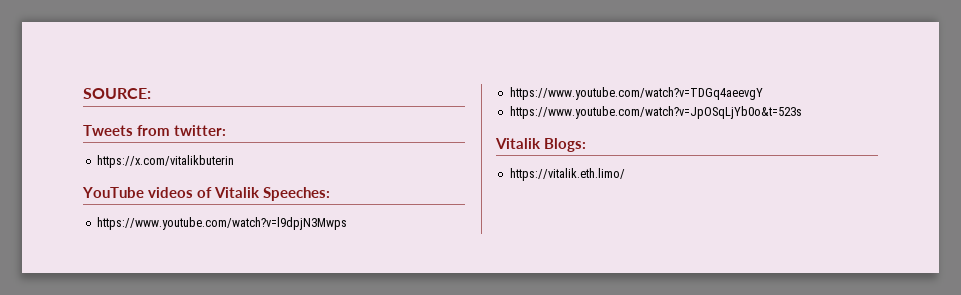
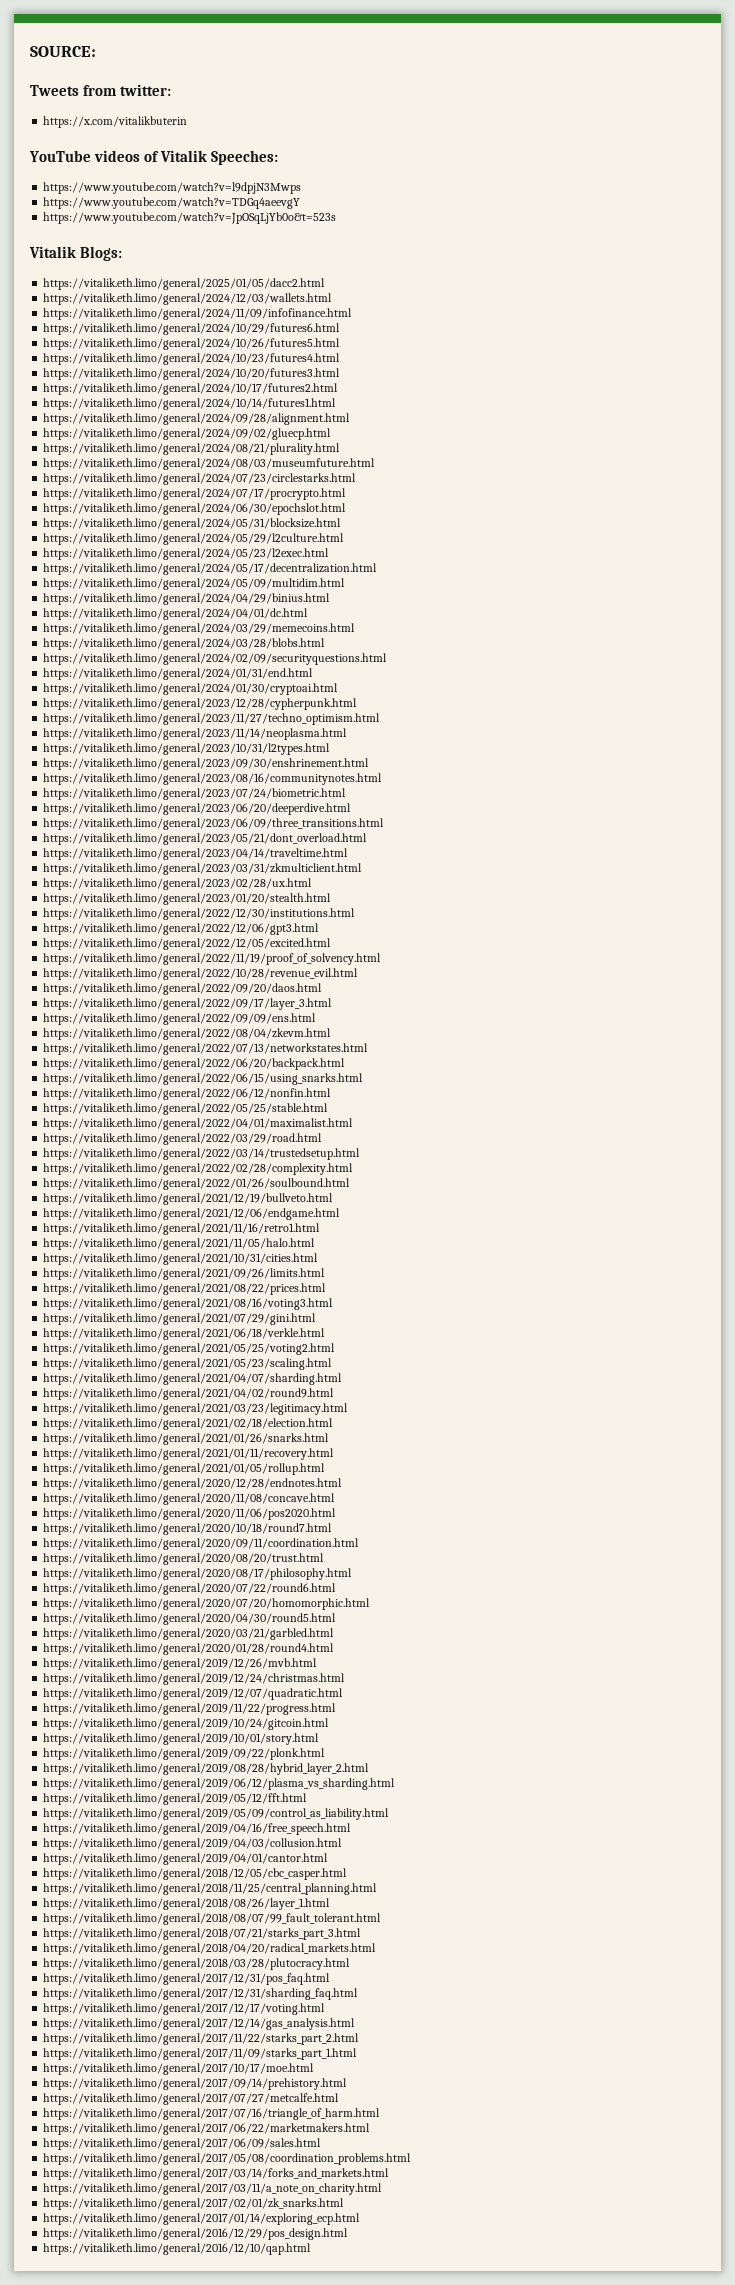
- https://vitalik.eth.limo/
+ https://vitalik.eth.limo/general/2025/01/05/dacc2.html
+ https://vitalik.eth.limo/general/2024/12/03/wallets.html
+ https://vitalik.eth.limo/general/2024/11/09/infofinance.html
+ https://vitalik.eth.limo/general/2024/10/29/futures6.html
+ https://vitalik.eth.limo/general/2024/10/26/futures5.html
+ https://vitalik.eth.limo/general/2024/10/23/futures4.html
+ https://vitalik.eth.limo/general/2024/10/20/futures3.html
+ https://vitalik.eth.limo/general/2024/10/17/futures2.html
+ https://vitalik.eth.limo/general/2024/10/14/futures1.html
+ https://vitalik.eth.limo/general/2024/09/28/alignment.html
+ https://vitalik.eth.limo/general/2024/09/02/gluecp.html
+ https://vitalik.eth.limo/general/2024/08/21/plurality.html
+ https://vitalik.eth.limo/general/2024/08/03/museumfuture.html
+ https://vitalik.eth.limo/general/2024/07/23/circlestarks.html
+ https://vitalik.eth.limo/general/2024/07/17/procrypto.html
+ https://vitalik.eth.limo/general/2024/06/30/epochslot.html
+ https://vitalik.eth.limo/general/2024/05/31/blocksize.html
+ https://vitalik.eth.limo/general/2024/05/29/l2culture.html
+ https://vitalik.eth.limo/general/2024/05/23/l2exec.html
+ https://vitalik.eth.limo/general/2024/05/17/decentralization.html
+ https://vitalik.eth.limo/general/2024/05/09/multidim.html
+ https://vitalik.eth.limo/general/2024/04/29/binius.html
+ https://vitalik.eth.limo/general/2024/04/01/dc.html
+ https://vitalik.eth.limo/general/2024/03/29/memecoins.html
+ https://vitalik.eth.limo/general/2024/03/28/blobs.html
+ https://vitalik.eth.limo/general/2024/02/09/securityquestions.html
+ https://vitalik.eth.limo/general/2024/01/31/end.html
+ https://vitalik.eth.limo/general/2024/01/30/cryptoai.html
+ https://vitalik.eth.limo/general/2023/12/28/cypherpunk.html
+ https://vitalik.eth.limo/general/2023/11/27/techno_optimism.html
+ https://vitalik.eth.limo/general/2023/11/14/neoplasma.html
+ https://vitalik.eth.limo/general/2023/10/31/l2types.html
+ https://vitalik.eth.limo/general/2023/09/30/enshrinement.html
+ https://vitalik.eth.limo/general/2023/08/16/communitynotes.html
+ https://vitalik.eth.limo/general/2023/07/24/biometric.html
+ https://vitalik.eth.limo/general/2023/06/20/deeperdive.html
+ https://vitalik.eth.limo/general/2023/06/09/three_transitions.html
+ https://vitalik.eth.limo/general/2023/05/21/dont_overload.html
+ https://vitalik.eth.limo/general/2023/04/14/traveltime.html
+ https://vitalik.eth.limo/general/2023/03/31/zkmulticlient.html
+ https://vitalik.eth.limo/general/2023/02/28/ux.html
+ https://vitalik.eth.limo/general/2023/01/20/stealth.html
+ https://vitalik.eth.limo/general/2022/12/30/institutions.html
+ https://vitalik.eth.limo/general/2022/12/06/gpt3.html
+ https://vitalik.eth.limo/general/2022/12/05/excited.html
+ https://vitalik.eth.limo/general/2022/11/19/proof_of_solvency.html
+ https://vitalik.eth.limo/general/2022/10/28/revenue_evil.html
+ https://vitalik.eth.limo/general/2022/09/20/daos.html
+ https://vitalik.eth.limo/general/2022/09/17/layer_3.html
+ https://vitalik.eth.limo/general/2022/09/09/ens.html
+ https://vitalik.eth.limo/general/2022/08/04/zkevm.html
+ https://vitalik.eth.limo/general/2022/07/13/networkstates.html
+ https://vitalik.eth.limo/general/2022/06/20/backpack.html
+ https://vitalik.eth.limo/general/2022/06/15/using_snarks.html
+ https://vitalik.eth.limo/general/2022/06/12/nonfin.html
+ https://vitalik.eth.limo/general/2022/05/25/stable.html
+ https://vitalik.eth.limo/general/2022/04/01/maximalist.html
+ https://vitalik.eth.limo/general/2022/03/29/road.html
+ https://vitalik.eth.limo/general/2022/03/14/trustedsetup.html
+ https://vitalik.eth.limo/general/2022/02/28/complexity.html
+ https://vitalik.eth.limo/general/2022/01/26/soulbound.html
+ https://vitalik.eth.limo/general/2021/12/19/bullveto.html
+ https://vitalik.eth.limo/general/2021/12/06/endgame.html
+ https://vitalik.eth.limo/general/2021/11/16/retro1.html
+ https://vitalik.eth.limo/general/2021/11/05/halo.html
+ https://vitalik.eth.limo/general/2021/10/31/cities.html
+ https://vitalik.eth.limo/general/2021/09/26/limits.html
+ https://vitalik.eth.limo/general/2021/08/22/prices.html
+ https://vitalik.eth.limo/general/2021/08/16/voting3.html
+ https://vitalik.eth.limo/general/2021/07/29/gini.html
+ https://vitalik.eth.limo/general/2021/06/18/verkle.html
+ https://vitalik.eth.limo/general/2021/05/25/voting2.html
+ https://vitalik.eth.limo/general/2021/05/23/scaling.html
+ https://vitalik.eth.limo/general/2021/04/07/sharding.html
+ https://vitalik.eth.limo/general/2021/04/02/round9.html
+ https://vitalik.eth.limo/general/2021/03/23/legitimacy.html
+ https://vitalik.eth.limo/general/2021/02/18/election.html
+ https://vitalik.eth.limo/general/2021/01/26/snarks.html
+ https://vitalik.eth.limo/general/2021/01/11/recovery.html
+ https://vitalik.eth.limo/general/2021/01/05/rollup.html
+ https://vitalik.eth.limo/general/2020/12/28/endnotes.html
+ https://vitalik.eth.limo/general/2020/11/08/concave.html
+ https://vitalik.eth.limo/general/2020/11/06/pos2020.html
+ https://vitalik.eth.limo/general/2020/10/18/round7.html
+ https://vitalik.eth.limo/general/2020/09/11/coordination.html
+ https://vitalik.eth.limo/general/2020/08/20/trust.html
+ https://vitalik.eth.limo/general/2020/08/17/philosophy.html
+ https://vitalik.eth.limo/general/2020/07/22/round6.html
+ https://vitalik.eth.limo/general/2020/07/20/homomorphic.html
+ https://vitalik.eth.limo/general/2020/04/30/round5.html
+ https://vitalik.eth.limo/general/2020/03/21/garbled.html
+ https://vitalik.eth.limo/general/2020/01/28/round4.html
+ https://vitalik.eth.limo/general/2019/12/26/mvb.html
+ https://vitalik.eth.limo/general/2019/12/24/christmas.html
+ https://vitalik.eth.limo/general/2019/12/07/quadratic.html
+ https://vitalik.eth.limo/general/2019/11/22/progress.html
+ https://vitalik.eth.limo/general/2019/10/24/gitcoin.html
+ https://vitalik.eth.limo/general/2019/10/01/story.html
+ https://vitalik.eth.limo/general/2019/09/22/plonk.html
+ https://vitalik.eth.limo/general/2019/08/28/hybrid_layer_2.html
+ https://vitalik.eth.limo/general/2019/06/12/plasma_vs_sharding.html
+ https://vitalik.eth.limo/general/2019/05/12/fft.html
+ https://vitalik.eth.limo/general/2019/05/09/control_as_liability.html
+ https://vitalik.eth.limo/general/2019/04/16/free_speech.html
+ https://vitalik.eth.limo/general/2019/04/03/collusion.html
+ https://vitalik.eth.limo/general/2019/04/01/cantor.html
+ https://vitalik.eth.limo/general/2018/12/05/cbc_casper.html
+ https://vitalik.eth.limo/general/2018/11/25/central_planning.html
+ https://vitalik.eth.limo/general/2018/08/26/layer_1.html
+ https://vitalik.eth.limo/general/2018/08/07/99_fault_tolerant.html
+ https://vitalik.eth.limo/general/2018/07/21/starks_part_3.html
+ https://vitalik.eth.limo/general/2018/04/20/radical_markets.html
+ https://vitalik.eth.limo/general/2018/03/28/plutocracy.html
+ https://vitalik.eth.limo/general/2017/12/31/pos_faq.html
+ https://vitalik.eth.limo/general/2017/12/31/sharding_faq.html
+ https://vitalik.eth.limo/general/2017/12/17/voting.html
+ https://vitalik.eth.limo/general/2017/12/14/gas_analysis.html
+ https://vitalik.eth.limo/general/2017/11/22/starks_part_2.html
+ https://vitalik.eth.limo/general/2017/11/09/starks_part_1.html
+ https://vitalik.eth.limo/general/2017/10/17/moe.html
+ https://vitalik.eth.limo/general/2017/09/14/prehistory.html
+ https://vitalik.eth.limo/general/2017/07/27/metcalfe.html
+ https://vitalik.eth.limo/general/2017/07/16/triangle_of_harm.html
+ https://vitalik.eth.limo/general/2017/06/22/marketmakers.html
+ https://vitalik.eth.limo/general/2017/06/09/sales.html
+ https://vitalik.eth.limo/general/2017/05/08/coordination_problems.html
+ https://vitalik.eth.limo/general/2017/03/14/forks_and_markets.html
+ https://vitalik.eth.limo/general/2017/03/11/a_note_on_charity.html
+ https://vitalik.eth.limo/general/2017/02/01/zk_snarks.html
+ https://vitalik.eth.limo/general/2017/01/14/exploring_ecp.html
+ https://vitalik.eth.limo/general/2016/12/29/pos_design.html
+ https://vitalik.eth.limo/general/2016/12/10/qap.html

